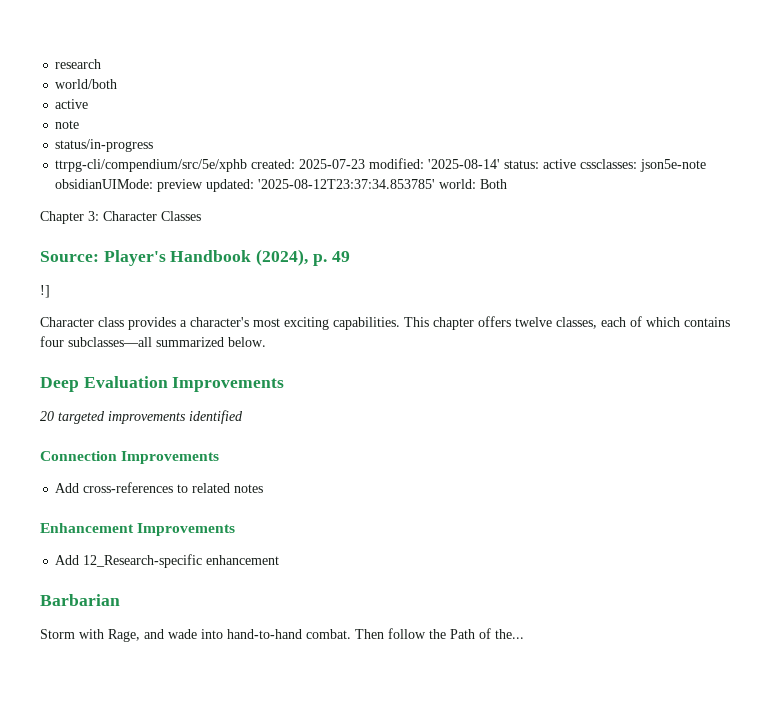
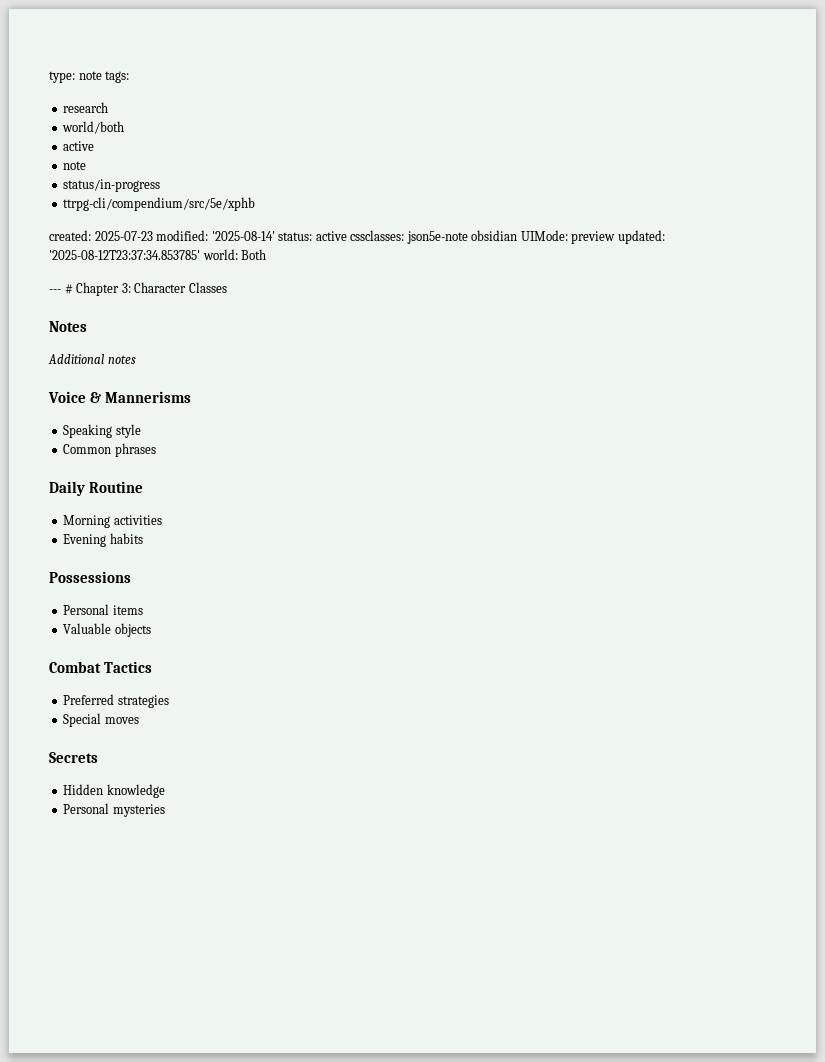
+ type: note tags:
- ttrpg-cli/compendium/src/5e/xphb created: 2025-07-23 modified: '2025-08-14' status: active cssclasses: json5e-note obsidianUIMode: preview updated: '2025-08-12T23:37:34.853785' world: Both
+ ttrpg-cli/compendium/src/5e/xphb
+ created: 2025-07-23 modified: '2025-08-14' status: active cssclasses: json5e-note obsidian UIMode: preview updated: '2025-08-12T23:37:34.853785' world: Both
- Chapter 3: Character Classes
+ --- # Chapter 3: Character Classes
- Source: Player's Handbook (2024), p. 49
- !]
- Character class provides a character's most exciting capabilities. This chapter offers twelve classes, each of which contains four subclasses—all summarized below.
- Deep Evaluation Improvements
- 20 targeted improvements identified
- Connection Improvements
- Add cross-references to related notes
- Enhancement Improvements
- Add 12_Research-specific enhancement
- Barbarian
- Storm with Rage, and wade into hand-to-hand combat. Then follow the Path of the...
+ Notes
+ Additional notes
+ Voice & Mannerisms
+ Speaking style
+ Common phrases
+ Daily Routine
+ Morning activities
+ Evening habits
+ Possessions
+ Personal items
+ Valuable objects
+ Combat Tactics
+ Preferred strategies
+ Special moves
+ Secrets
+ Hidden knowledge
+ Personal mysteries

